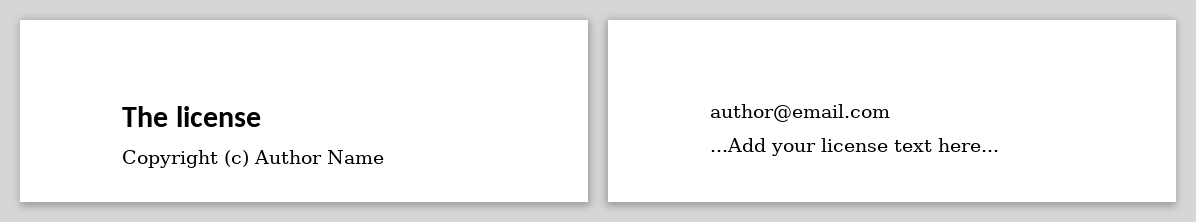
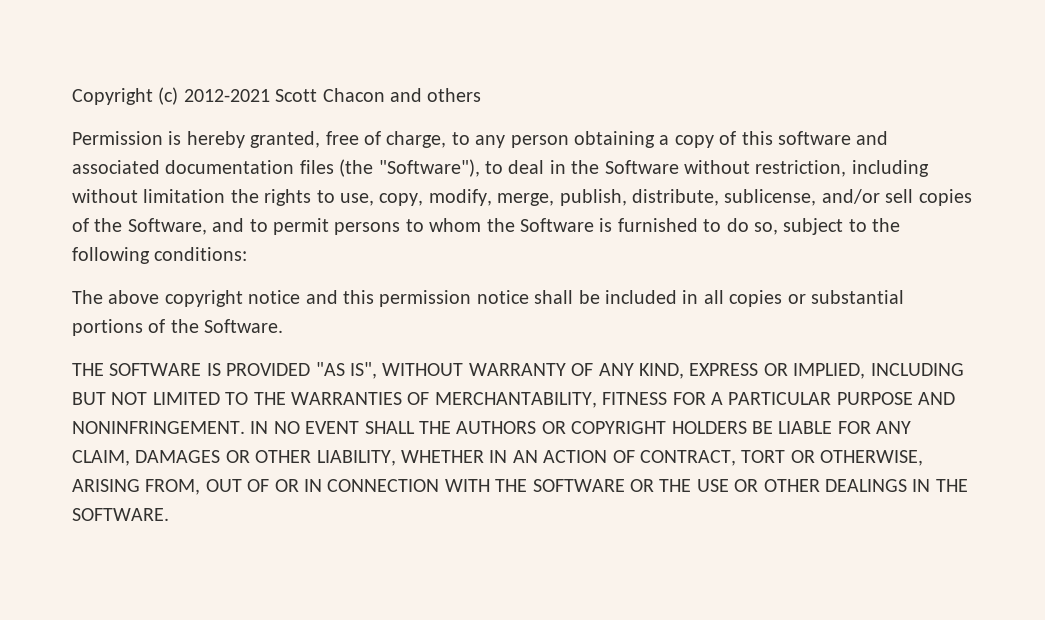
- The license
- Copyright (c) Author Name author@email.com
- ...Add your license text here...
+ Copyright (c) 2012-2021 Scott Chacon and others
+ Permission is hereby granted, free of charge, to any person obtaining a copy of this software and associated documentation files (the "Software"), to deal in the Software without restriction, including without limitation the rights to use, copy, modify, merge, publish, distribute, sublicense, and/or sell copies of the Software, and to permit persons to whom the Software is furnished to do so, subject to the following conditions:
+ The above copyright notice and this permission notice shall be included in all copies or substantial portions of the Software.
+ THE SOFTWARE IS PROVIDED "AS IS", WITHOUT WARRANTY OF ANY KIND, EXPRESS OR IMPLIED, INCLUDING BUT NOT LIMITED TO THE WARRANTIES OF MERCHANTABILITY, FITNESS FOR A PARTICULAR PURPOSE AND NONINFRINGEMENT. IN NO EVENT SHALL THE AUTHORS OR COPYRIGHT HOLDERS BE LIABLE FOR ANY CLAIM, DAMAGES OR OTHER LIABILITY, WHETHER IN AN ACTION OF CONTRACT, TORT OR OTHERWISE, ARISING FROM, OUT OF OR IN CONNECTION WITH THE SOFTWARE OR THE USE OR OTHER DEALINGS IN THE SOFTWARE.

